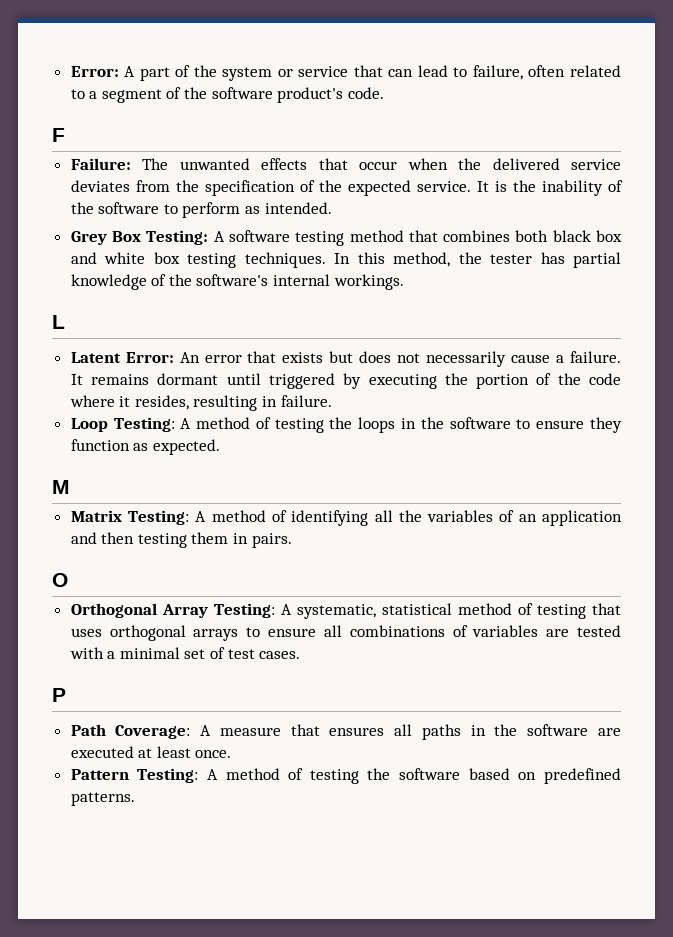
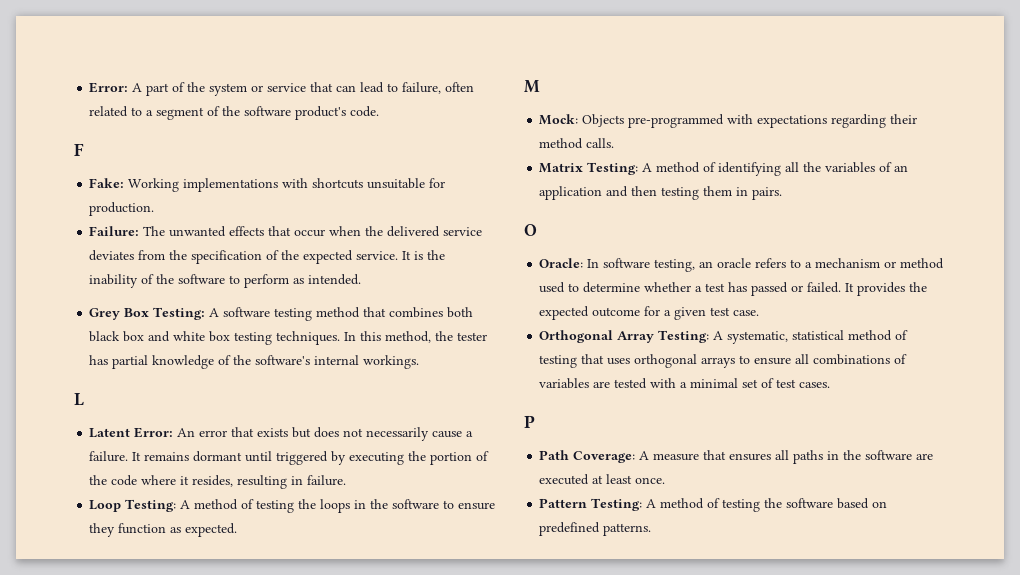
+ Fake: Working implementations with shortcuts unsuitable for production.
+ Mock: Objects pre-programmed with expectations regarding their method calls.
+ Oracle: In software testing, an oracle refers to a mechanism or method used to determine whether a test has passed or failed. It provides the expected outcome for a given test case.

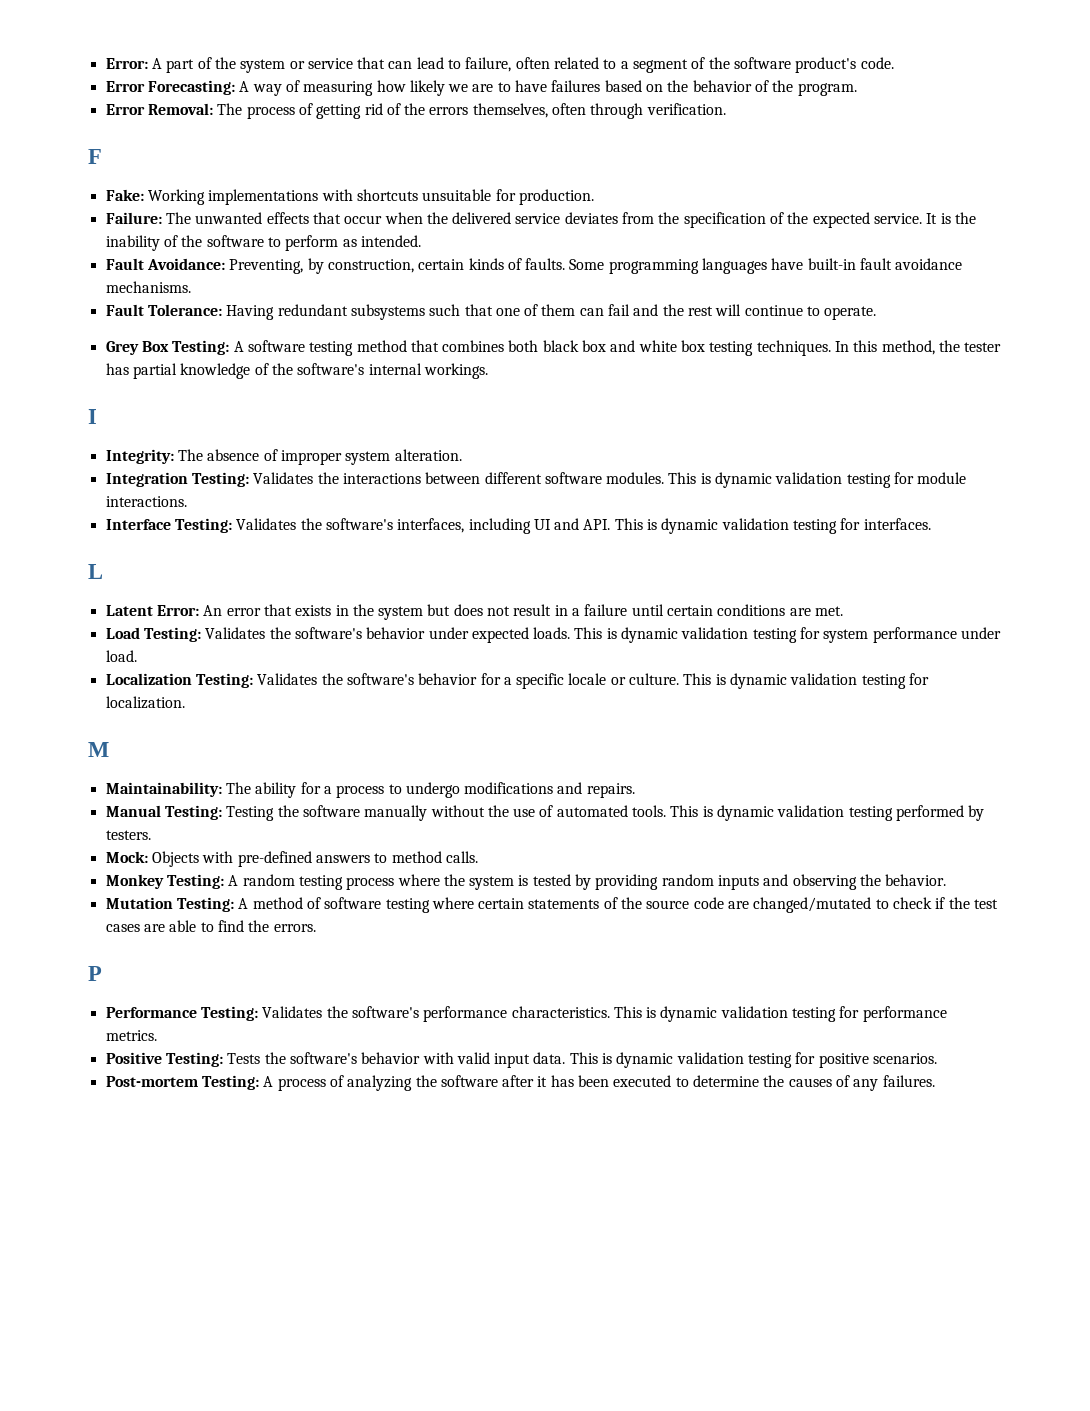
+ Error Forecasting: A way of measuring how likely we are to have failures based on the behavior of the program.
+ Error Removal: The process of getting rid of the errors themselves, often through verification.
+ Fault Avoidance: Preventing, by construction, certain kinds of faults. Some programming languages have built-in fault avoidance mechanisms.
+ Fault Tolerance: Having redundant subsystems such that one of them can fail and the rest will continue to operate.
+ I
+ Integrity: The absence of improper system alteration.
+ Integration Testing: Validates the interactions between different software modules. This is dynamic validation testing for module interactions.
+ Interface Testing: Validates the software's interfaces, including UI and API. This is dynamic validation testing for interfaces.
- Latent Error: An error that exists but does not necessarily cause a failure. It remains dormant until triggered by executing the portion of the code where it resides, resulting in failure.
- Loop Testing: A method of testing the loops in the software to ensure they function as expected.
+ Latent Error: An error that exists in the system but does not result in a failure until certain conditions are met.
+ Load Testing: Validates the software's behavior under expected loads. This is dynamic validation testing for system performance under load.
+ Localization Testing: Validates the software's behavior for a specific locale or culture. This is dynamic validation testing for localization.
  M
- Mock: Objects pre-programmed with expectations regarding their method calls.
- Matrix Testing: A method of identifying all the variables of an application and then testing them in pairs.
- O
- Oracle: In software testing, an oracle refers to a mechanism or method used to determine whether a test has passed or failed. It provides the expected outcome for a given test case.
- Orthogonal Array Testing: A systematic, statistical method of testing that uses orthogonal arrays to ensure all combinations of variables are tested with a minimal set of test cases.
+ Maintainability: The ability for a process to undergo modifications and repairs.
+ Manual Testing: Testing the software manually without the use of automated tools. This is dynamic validation testing performed by testers.
+ Mock: Objects with pre-defined answers to method calls.
+ Monkey Testing: A random testing process where the system is tested by providing random inputs and observing the behavior.
+ Mutation Testing: A method of software testing where certain statements of the source code are changed/mutated to check if the test cases are able to find the errors.
  P
- Path Coverage: A measure that ensures all paths in the software are executed at least once.
- Pattern Testing: A method of testing the software based on predefined patterns.
+ Performance Testing: Validates the software's performance characteristics. This is dynamic validation testing for performance metrics.
+ Positive Testing: Tests the software's behavior with valid input data. This is dynamic validation testing for positive scenarios.
+ Post-mortem Testing: A process of analyzing the software after it has been executed to determine the causes of any failures.

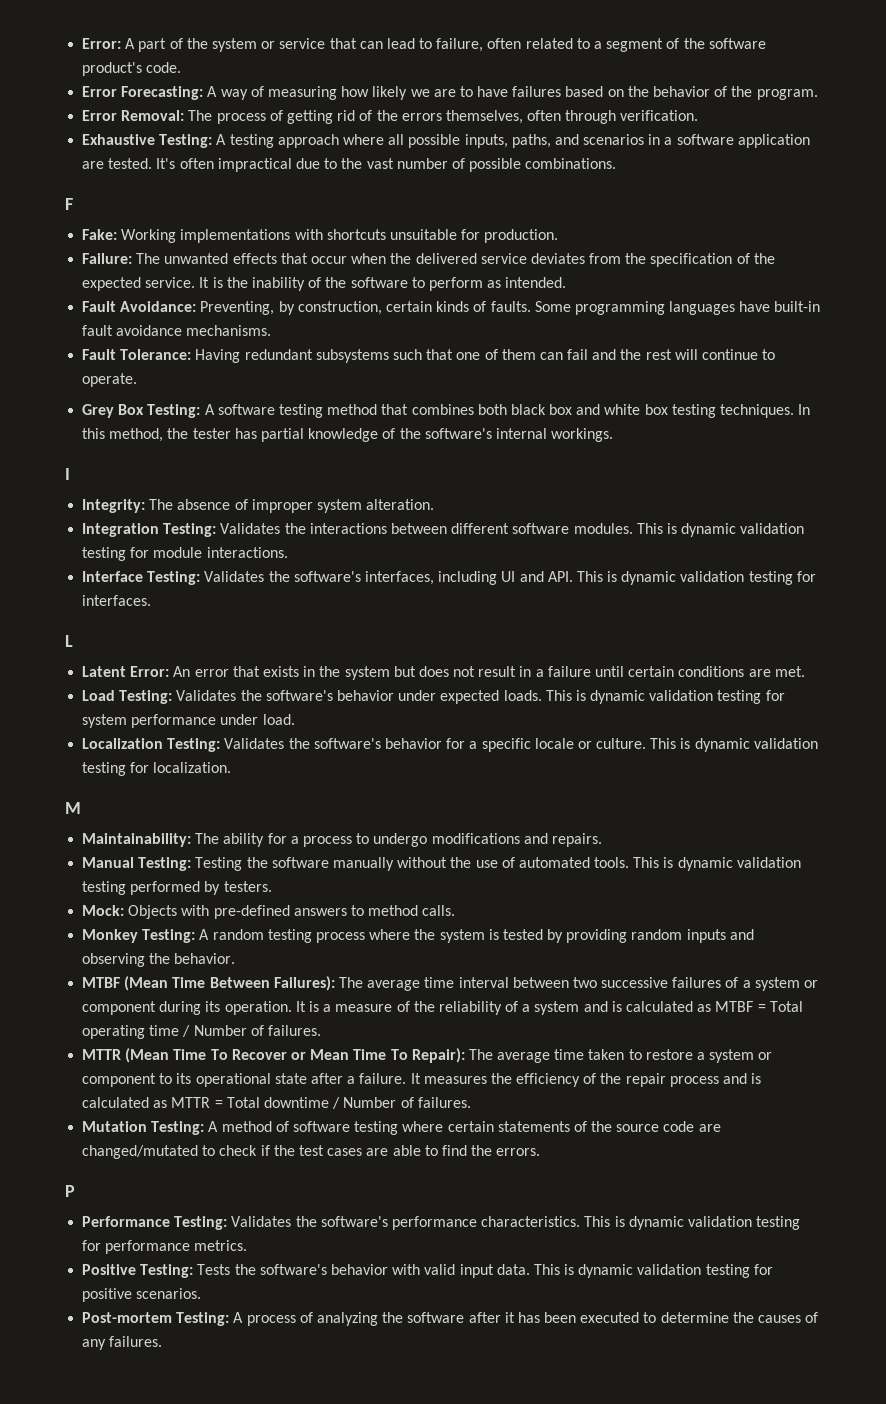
+ Exhaustive Testing: A testing approach where all possible inputs, paths, and scenarios in a software application are tested. It's often impractical due to the vast number of possible combinations.
+ MTBF (Mean Time Between Failures): The average time interval between two successive failures of a system or component during its operation. It is a measure of the reliability of a system and is calculated as MTBF = Total operating time / Number of failures.
+ MTTR (Mean Time To Recover or Mean Time To Repair): The average time taken to restore a system or component to its operational state after a failure. It measures the efficiency of the repair process and is calculated as MTTR = Total downtime / Number of failures.

